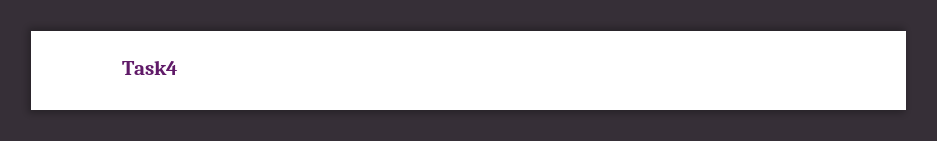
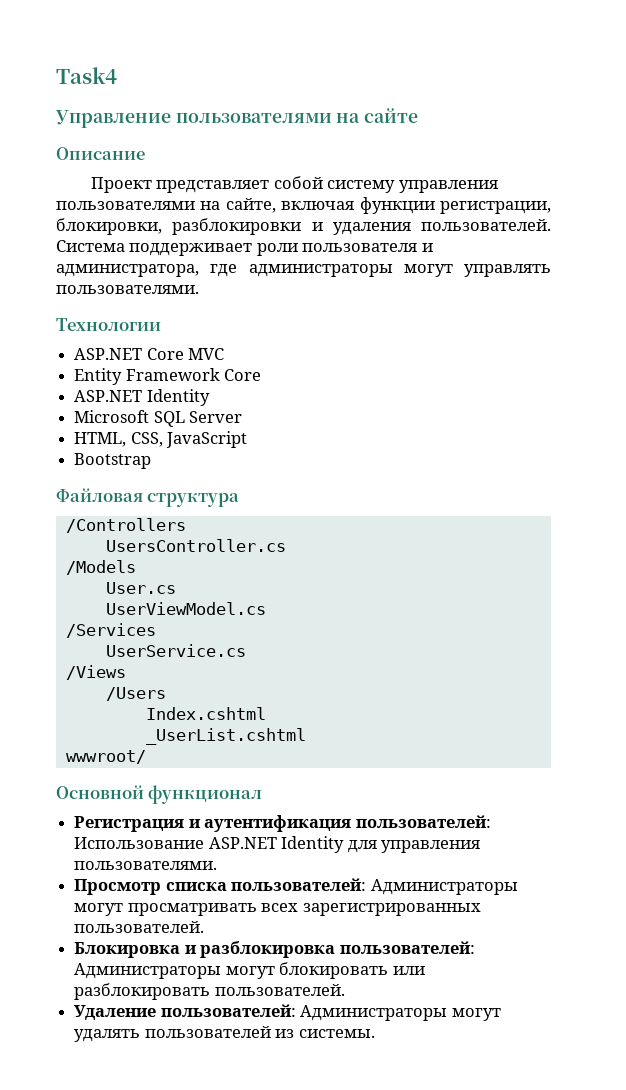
+ Управление пользователями на сайте
+ Описание
+ Проект представляет собой систему управления пользователями на сайте, включая функции регистрации, блокировки, разблокировки и удаления пользователей. Система поддерживает роли пользователя и администратора, где администраторы могут управлять пользователями.
+ Технологии
+ ASP.NET Core MVC
+ Entity Framework Core
+ ASP.NET Identity
+ Microsoft SQL Server
+ HTML, CSS, JavaScript
+ Bootstrap
+ Файловая структура
+ /Controllers
+ UsersController.cs
+ /Models
+ User.cs
+ UserViewModel.cs
+ /Services
+ UserService.cs
+ /Views
+ /Users
+ Index.cshtml
+ _UserList.cshtml
+ wwwroot/
+ Основной функционал
+ Регистрация и аутентификация пользователей: Использование ASP.NET Identity для управления пользователями.
+ Просмотр списка пользователей: Администраторы могут просматривать всех зарегистрированных пользователей.
+ Блокировка и разблокировка пользователей: Администраторы могут блокировать или разблокировать пользователей.
+ Удаление пользователей: Администраторы могут удалять пользователей из системы.

